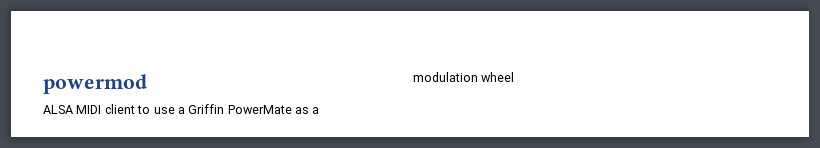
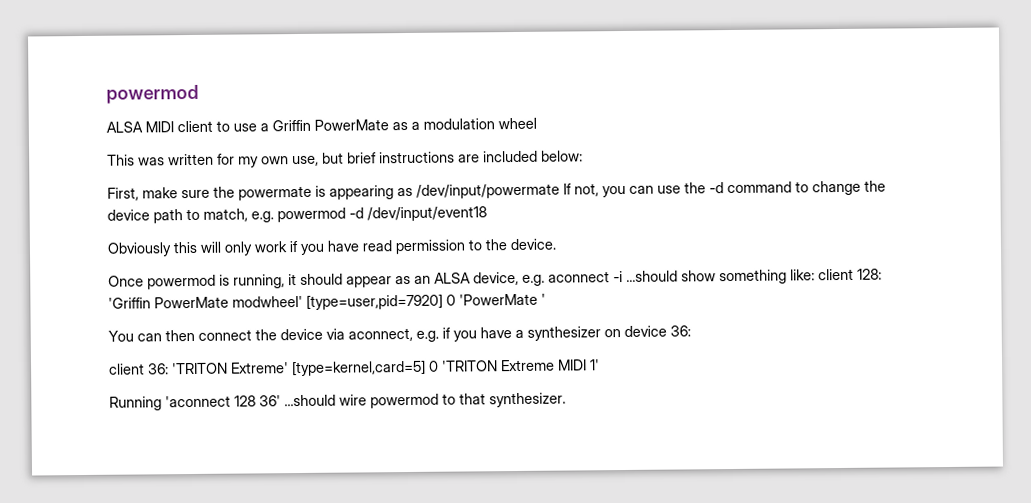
+ This was written for my own use, but brief instructions are included below:
+ First, make sure the powermate is appearing as /dev/input/powermate If not, you can use the -d command to change the device path to match, e.g. powermod -d /dev/input/event18
+ Obviously this will only work if you have read permission to the device.
+ Once powermod is running, it should appear as an ALSA device, e.g. aconnect -i ...should show something like: client 128: 'Griffin PowerMate modwheel' [type=user,pid=7920] 0 'PowerMate '
+ You can then connect the device via aconnect, e.g. if you have a synthesizer on device 36:
+ client 36: 'TRITON Extreme' [type=kernel,card=5] 0 'TRITON Extreme MIDI 1'
+ Running 'aconnect 128 36' ...should wire powermod to that synthesizer.

